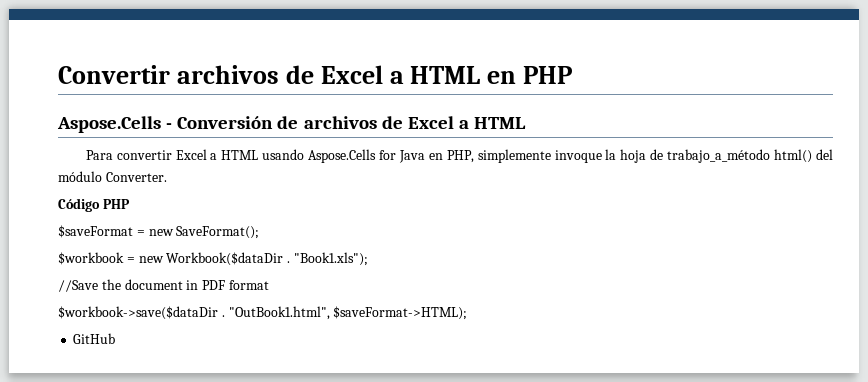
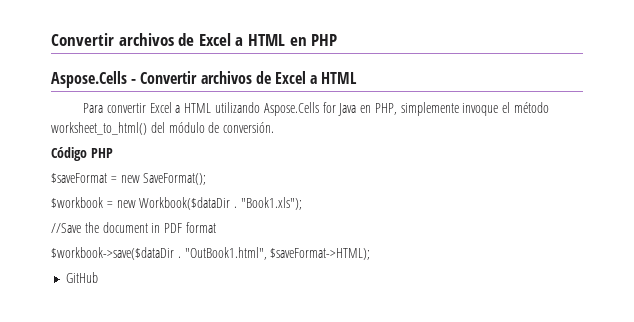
- Aspose.Cells - Conversión de archivos de Excel a HTML
+ Aspose.Cells - Convertir archivos de Excel a HTML
- Para convertir Excel a HTML usando Aspose.Cells for Java en PHP, simplemente invoque la hoja de trabajo_a_método html() del módulo Converter.
+ Para convertir Excel a HTML utilizando Aspose.Cells for Java en PHP, simplemente invoque el método worksheet_to_html() del módulo de conversión.

